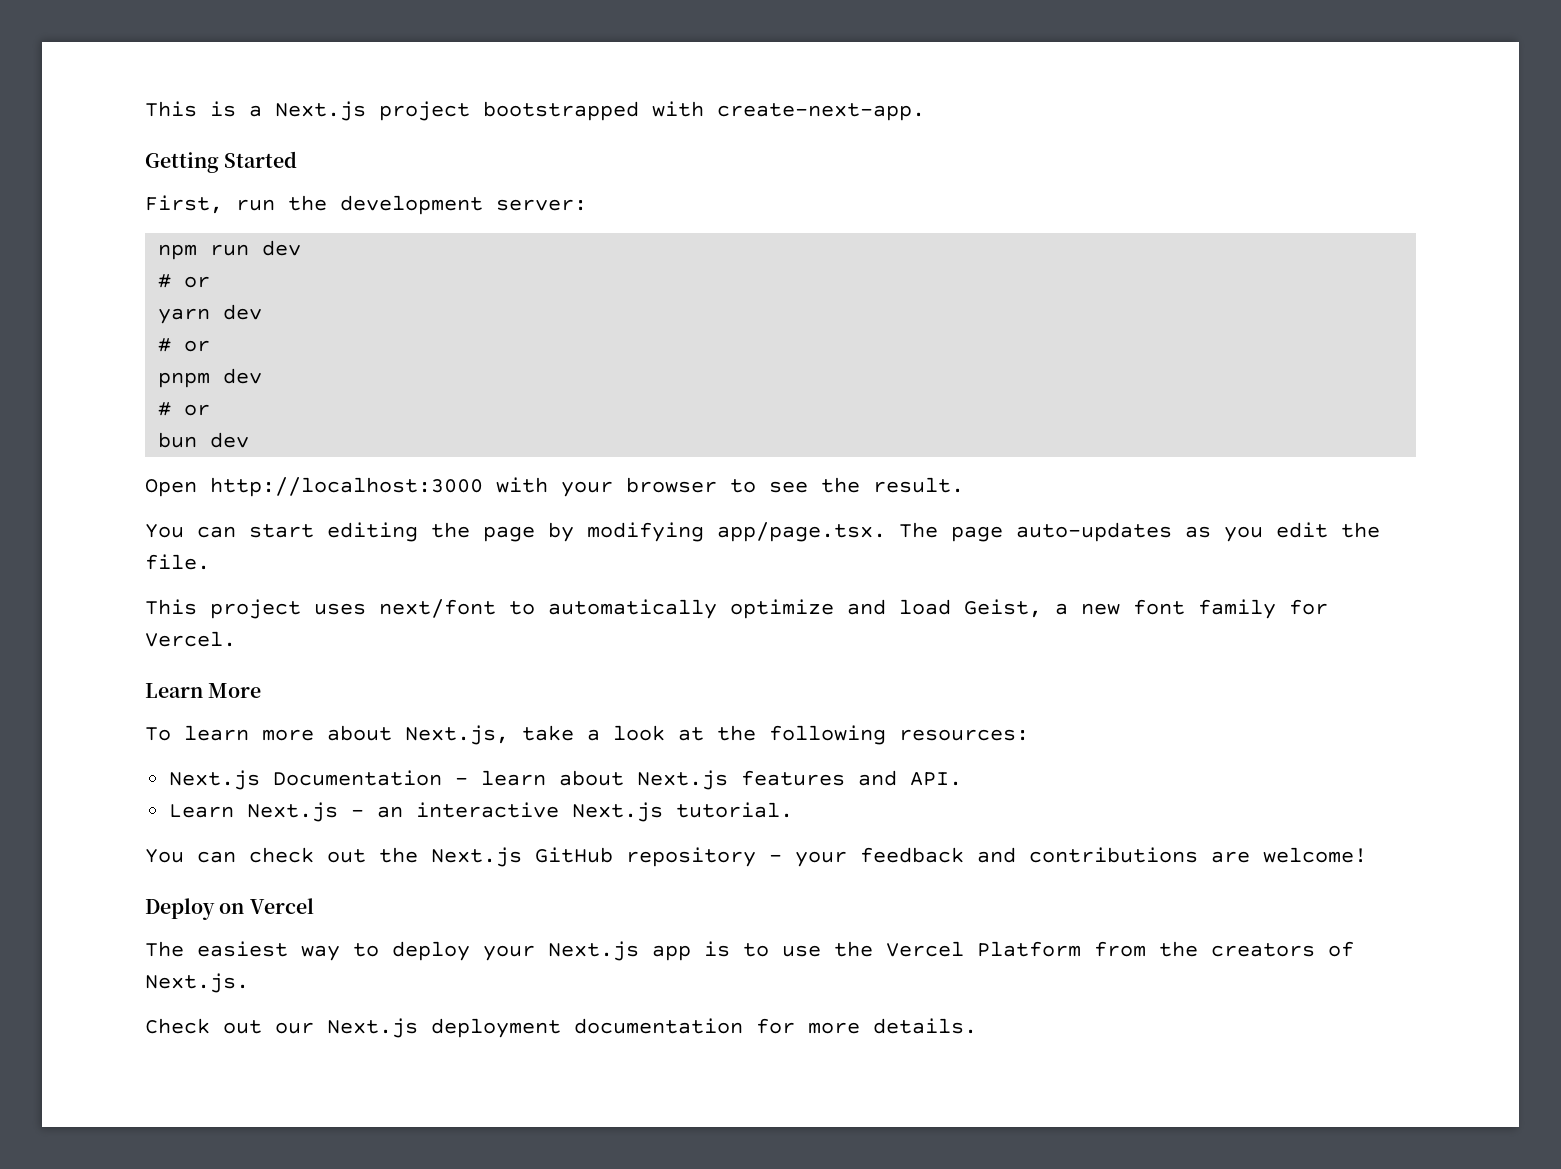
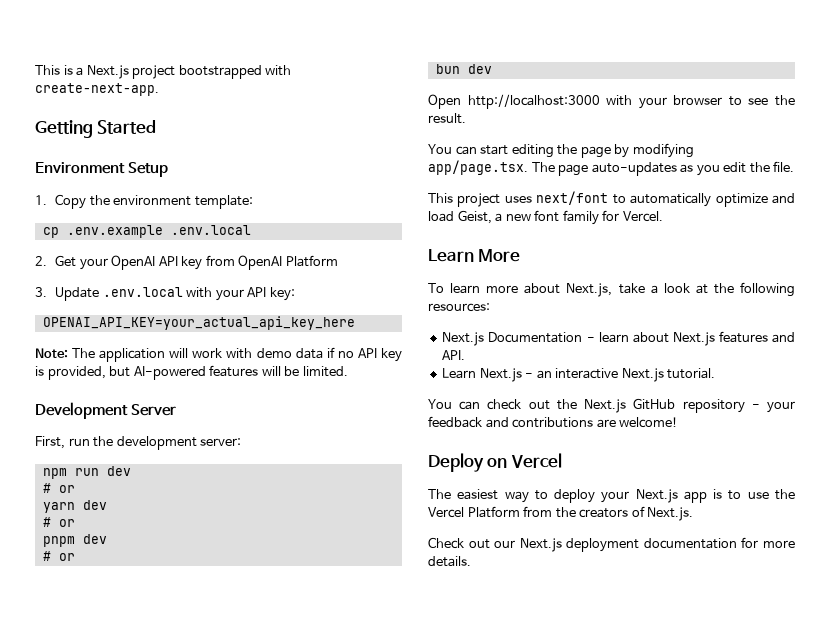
+ Environment Setup
+ 1. Copy the environment template:
+ cp .env.example .env.local
+ 2. Get your OpenAI API key from OpenAI Platform
+ 3. Update .env.local with your API key:
+ OPENAI_API_KEY=your_actual_api_key_here
+ Note: The application will work with demo data if no API key is provided, but AI-powered features will be limited.
+ Development Server

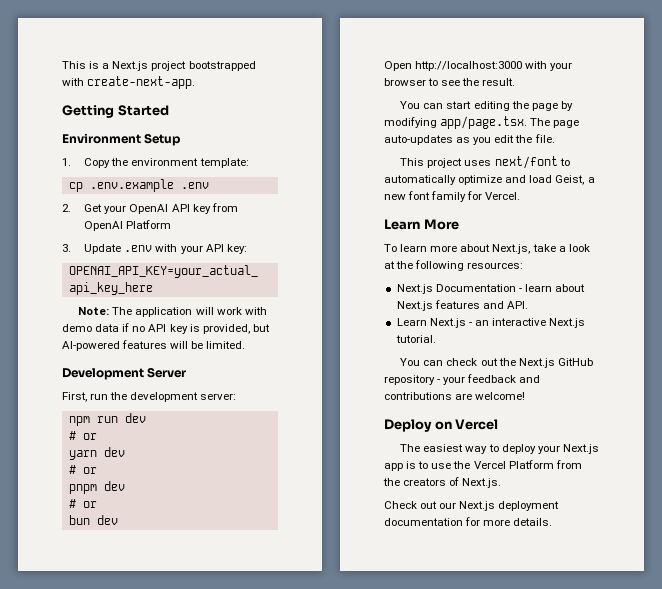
- cp .env.example .env.local
+ cp .env.example .env
- 3. Update .env.local with your API key:
+ 3. Update .env with your API key:

